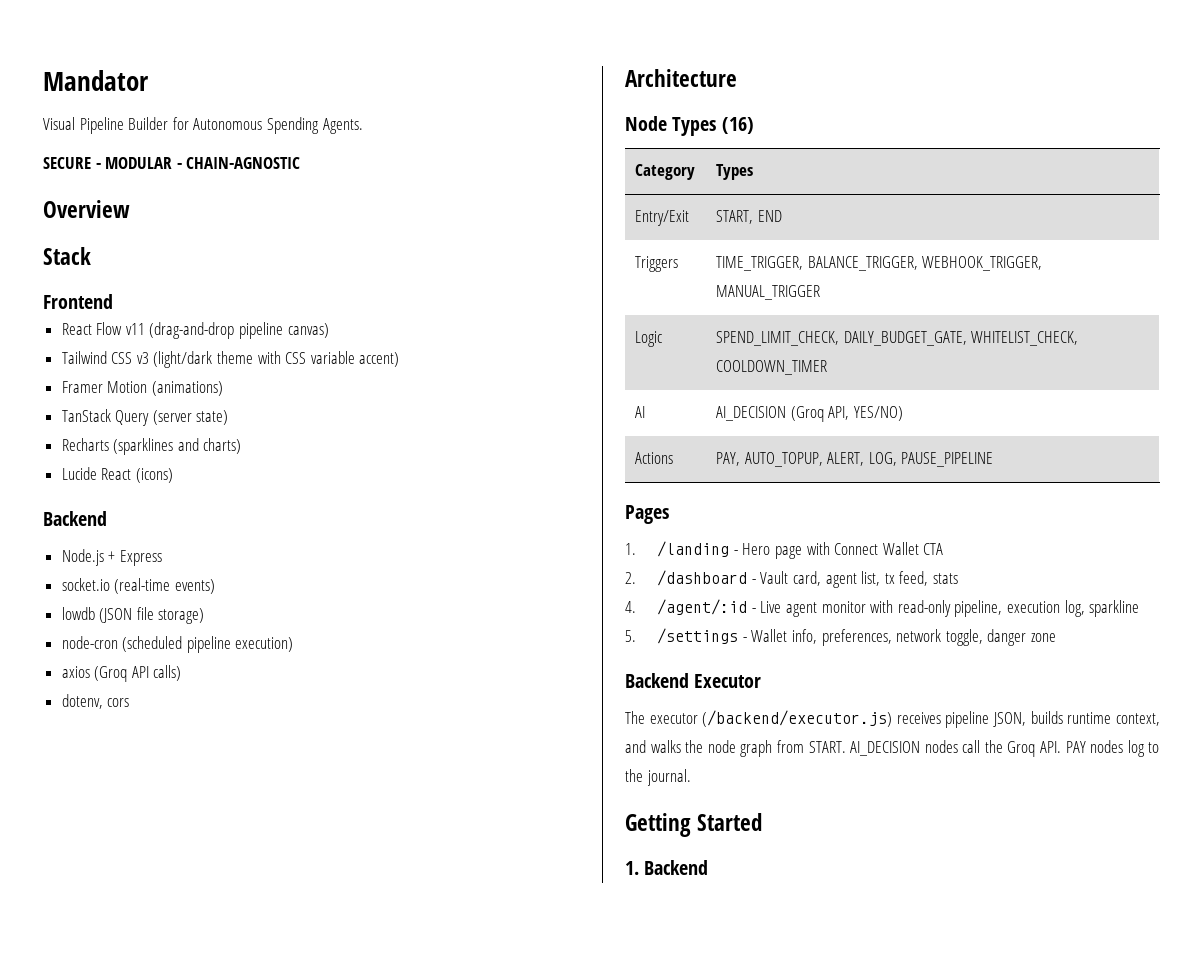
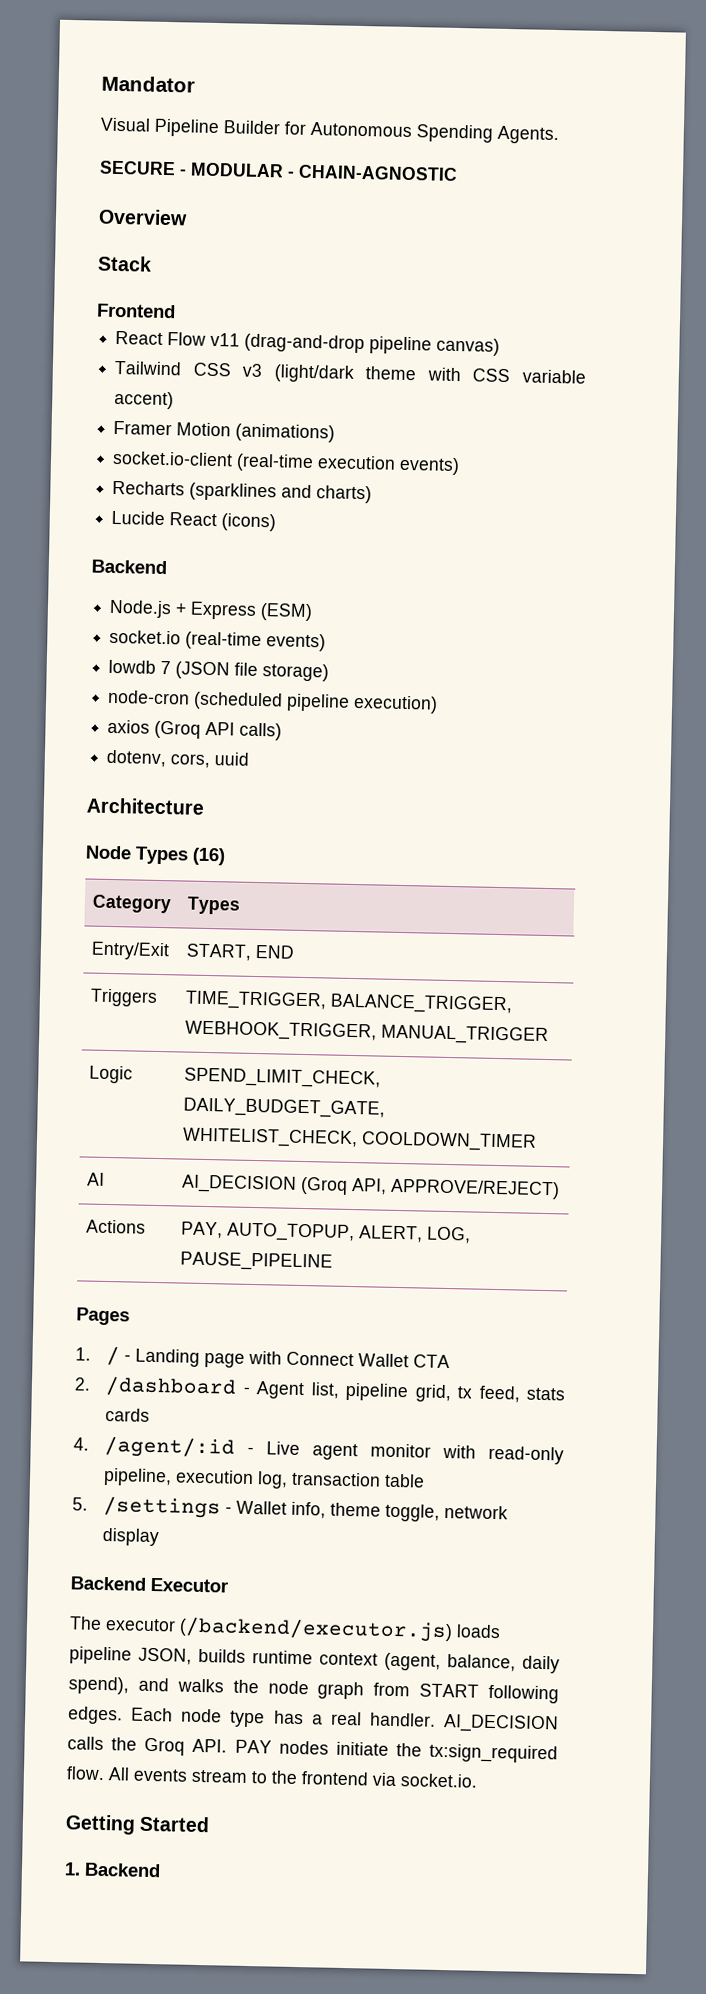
- TanStack Query (server state)
+ socket.io-client (real-time execution events)
- Node.js + Express
+ Node.js + Express (ESM)
- lowdb (JSON file storage)
+ lowdb 7 (JSON file storage)
- dotenv, cors
+ dotenv, cors, uuid
- AI | AI_DECISION (Groq API, YES/NO)
+ AI | AI_DECISION (Groq API, APPROVE/REJECT)
- 1. /landing - Hero page with Connect Wallet CTA
+ 1. / - Landing page with Connect Wallet CTA
- 2. /dashboard - Vault card, agent list, tx feed, stats
+ 2. /dashboard - Agent list, pipeline grid, tx feed, stats cards
- 4. /agent/:id - Live agent monitor with read-only pipeline, execution log, sparkline
+ 4. /agent/:id - Live agent monitor with read-only pipeline, execution log, transaction table
- 5. /settings - Wallet info, preferences, network toggle, danger zone
+ 5. /settings - Wallet info, theme toggle, network display
- The executor (/backend/executor.js) receives pipeline JSON, builds runtime context, and walks the node graph from START. AI_DECISION nodes call the Groq API. PAY nodes log to the journal.
+ The executor (/backend/executor.js) loads pipeline JSON, builds runtime context (agent, balance, daily spend), and walks the node graph from START following edges. Each node type has a real handler. AI_DECISION calls the Groq API. PAY nodes initiate the tx:sign_required flow. All events stream to the frontend via socket.io.

